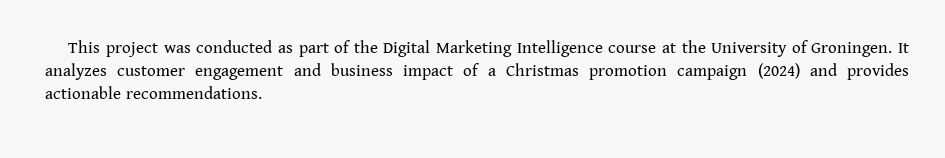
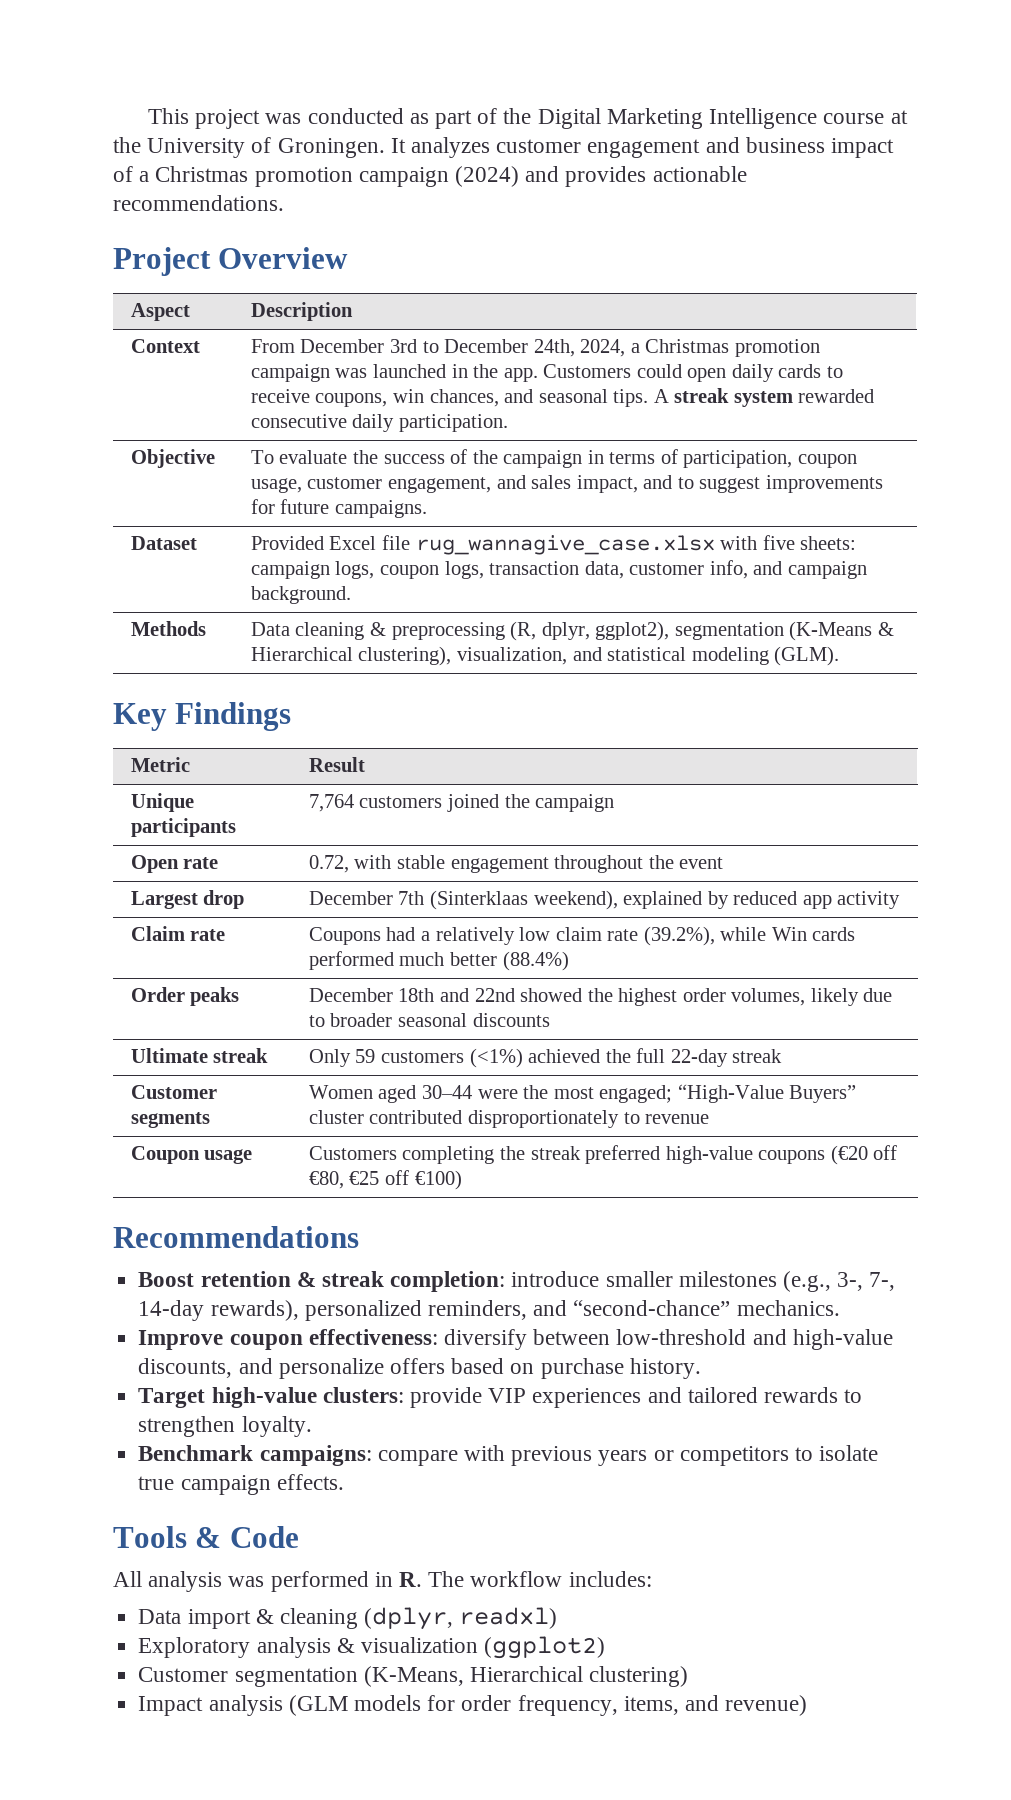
+ Project Overview
+ Aspect | Description
+ Context | From December 3rd to December 24th, 2024, a Christmas promotion campaign was launched in the app. Customers could open daily cards to receive coupons, win chances, and seasonal tips. A streak system rewarded consecutive daily participation.
+ Objective | To evaluate the success of the campaign in terms of participation, coupon usage, customer engagement, and sales impact, and to suggest improvements for future campaigns.
+ Dataset | Provided Excel file rug_wannagive_case.xlsx with five sheets: campaign logs, coupon logs, transaction data, customer info, and campaign background.
+ Methods | Data cleaning & preprocessing (R, dplyr, ggplot2), segmentation (K-Means & Hierarchical clustering), visualization, and statistical modeling (GLM).
+ Key Findings
+ Metric | Result
+ Unique participants | 7,764 customers joined the campaign
+ Open rate | 0.72, with stable engagement throughout the event
+ Largest drop | December 7th (Sinterklaas weekend), explained by reduced app activity
+ Claim rate | Coupons had a relatively low claim rate (39.2%), while Win cards performed much better (88.4%)
+ Order peaks | December 18th and 22nd showed the highest order volumes, likely due to broader seasonal discounts
+ Ultimate streak | Only 59 customers (<1%) achieved the full 22-day streak
+ Customer segments | Women aged 30–44 were the most engaged; “High-Value Buyers” cluster contributed disproportionately to revenue
+ Coupon usage | Customers completing the streak preferred high-value coupons (€20 off €80, €25 off €100)
+ Recommendations
+ Boost retention & streak completion: introduce smaller milestones (e.g., 3-, 7-, 14-day rewards), personalized reminders, and “second-chance” mechanics.
+ Improve coupon effectiveness: diversify between low-threshold and high-value discounts, and personalize offers based on purchase history.
+ Target high-value clusters: provide VIP experiences and tailored rewards to strengthen loyalty.
+ Benchmark campaigns: compare with previous years or competitors to isolate true campaign effects.
+ Tools & Code
+ All analysis was performed in R. The workflow includes:
+ Data import & cleaning (dplyr, readxl)
+ Exploratory analysis & visualization (ggplot2)
+ Customer segmentation (K-Means, Hierarchical clustering)
+ Impact analysis (GLM models for order frequency, items, and revenue)

